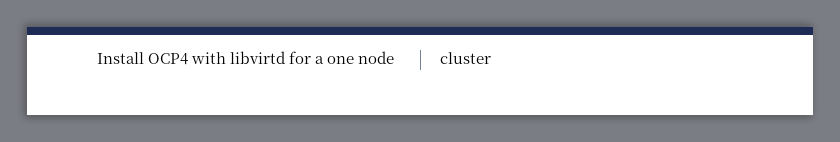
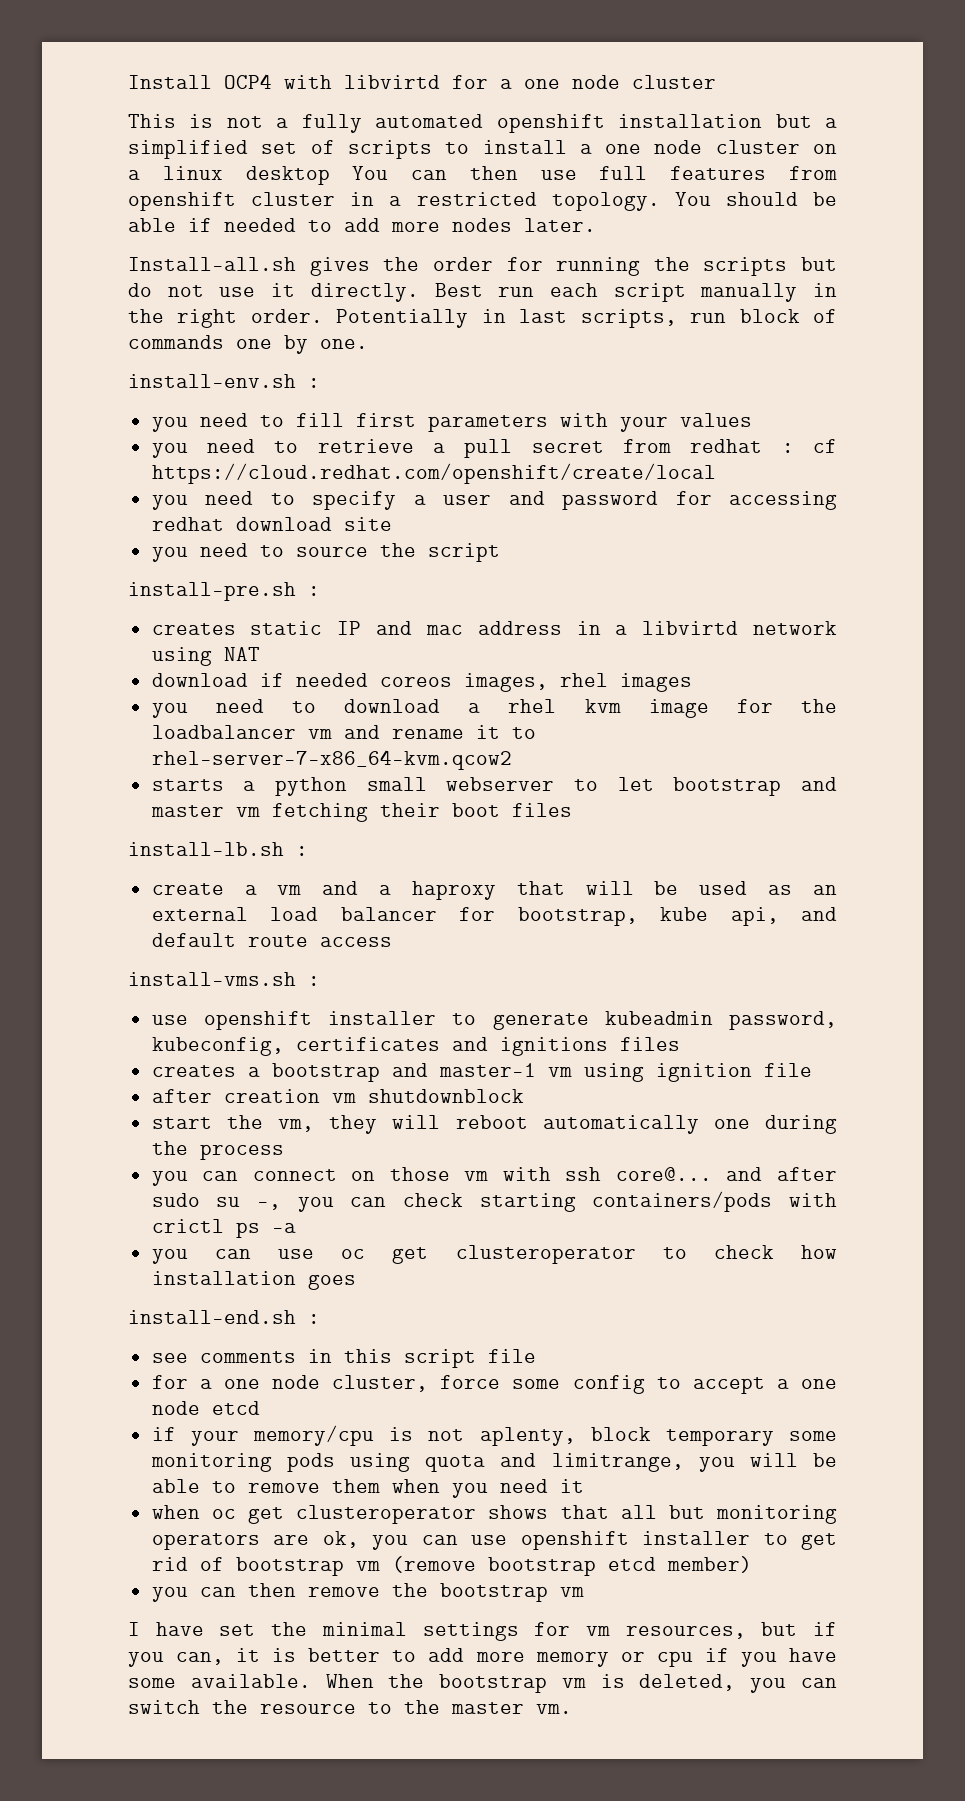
+ This is not a fully automated openshift installation but a simplified set of scripts to install a one node cluster on a linux desktop You can then use full features from openshift cluster in a restricted topology. You should be able if needed to add more nodes later.
+ Install-all.sh gives the order for running the scripts but do not use it directly. Best run each script manually in the right order. Potentially in last scripts, run block of commands one by one.
+ install-env.sh :
+ you need to fill first parameters with your values
+ you need to retrieve a pull secret from redhat : cf https://cloud.redhat.com/openshift/create/local
+ you need to specify a user and password for accessing redhat download site
+ you need to source the script
+ install-pre.sh :
+ creates static IP and mac address in a libvirtd network using NAT
+ download if needed coreos images, rhel images
+ you need to download a rhel kvm image for the loadbalancer vm and rename it to rhel-server-7-x86_64-kvm.qcow2
+ starts a python small webserver to let bootstrap and master vm fetching their boot files
+ install-lb.sh :
+ create a vm and a haproxy that will be used as an external load balancer for bootstrap, kube api, and default route access
+ install-vms.sh :
+ use openshift installer to generate kubeadmin password, kubeconfig, certificates and ignitions files
+ creates a bootstrap and master-1 vm using ignition file
+ after creation vm shutdownblock
+ start the vm, they will reboot automatically one during the process
+ you can connect on those vm with ssh core@... and after sudo su -, you can check starting containers/pods with crictl ps -a
+ you can use oc get clusteroperator to check how installation goes
+ install-end.sh :
+ see comments in this script file
+ for a one node cluster, force some config to accept a one node etcd
+ if your memory/cpu is not aplenty, block temporary some monitoring pods using quota and limitrange, you will be able to remove them when you need it
+ when oc get clusteroperator shows that all but monitoring operators are ok, you can use openshift installer to get rid of bootstrap vm (remove bootstrap etcd member)
+ you can then remove the bootstrap vm
+ I have set the minimal settings for vm resources, but if you can, it is better to add more memory or cpu if you have some available. When the bootstrap vm is deleted, you can switch the resource to the master vm.

